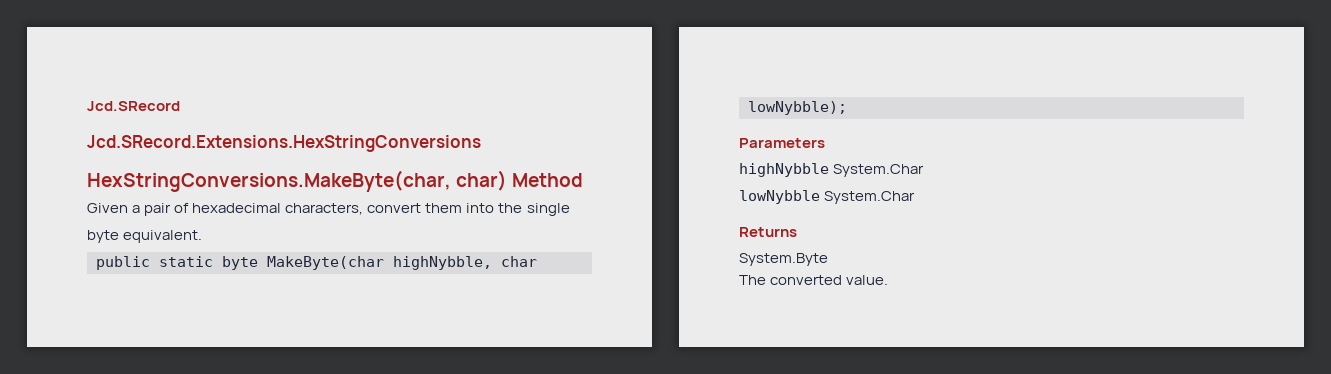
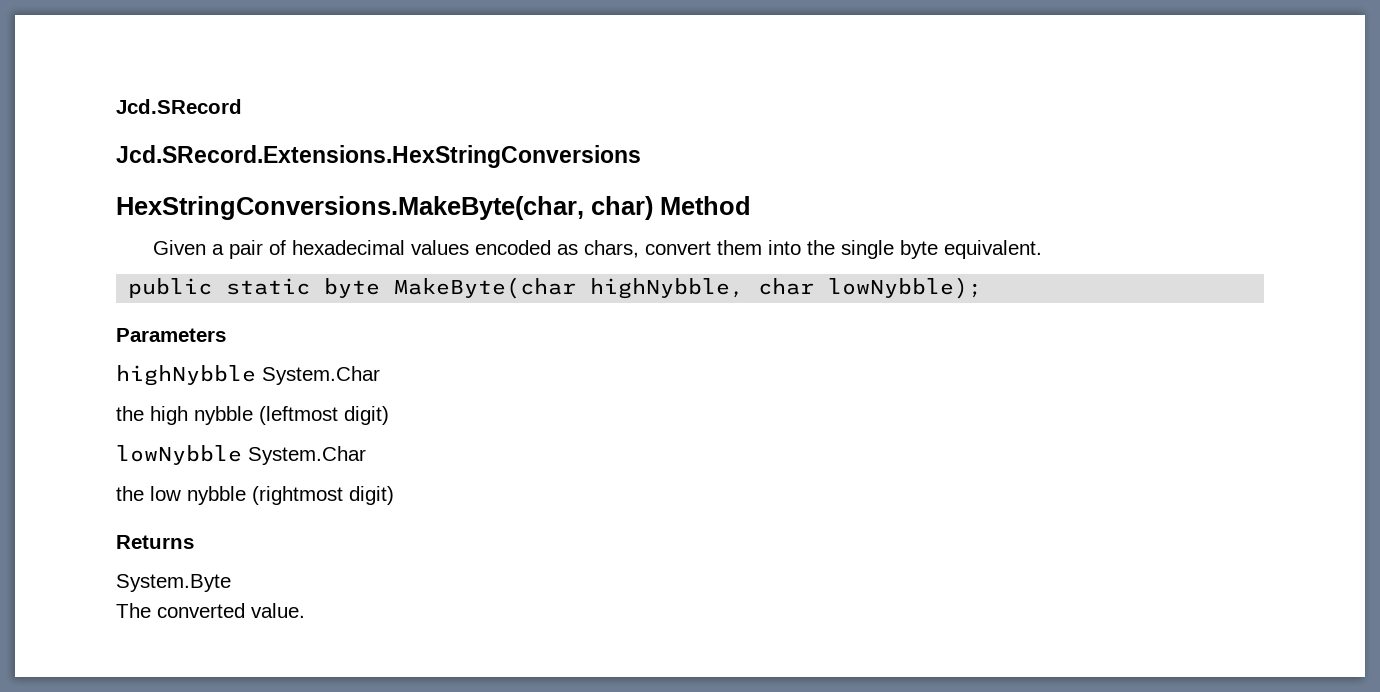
- Given a pair of hexadecimal characters, convert them into the single
- byte equivalent.
+ Given a pair of hexadecimal values encoded as chars, convert them into the single byte equivalent.
+ the high nybble (leftmost digit)
  lowNybble System.Char
+ the low nybble (rightmost digit)

